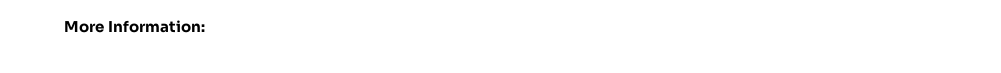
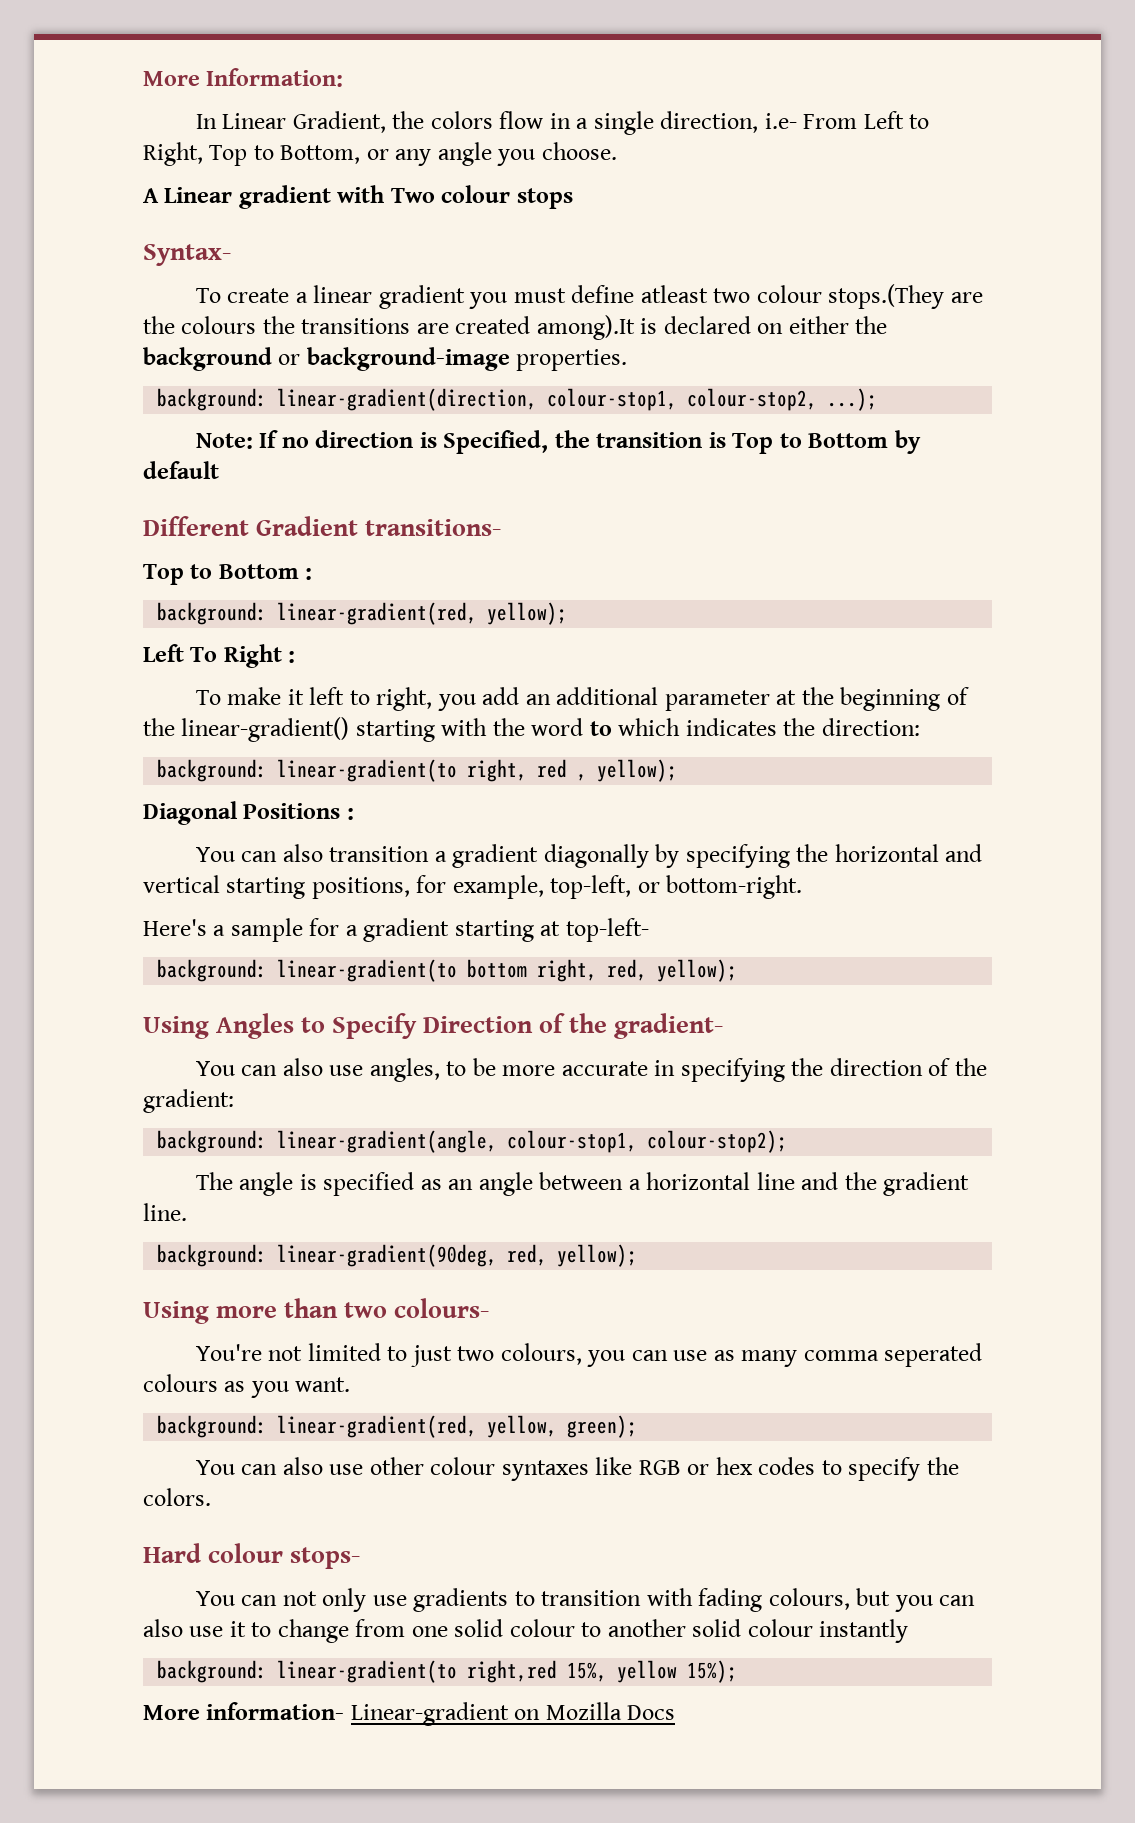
+ In Linear Gradient, the colors flow in a single direction, i.e- From Left to Right, Top to Bottom, or any angle you choose.
+ A Linear gradient with Two colour stops
+ Syntax-
+ To create a linear gradient you must define atleast two colour stops.(They are the colours the transitions are created among).It is declared on either the background or background-image properties.
+ background: linear-gradient(direction, colour-stop1, colour-stop2, ...);
+ Note: If no direction is Specified, the transition is Top to Bottom by default
+ Different Gradient transitions-
+ Top to Bottom :
+ background: linear-gradient(red, yellow);
+ Left To Right :
+ To make it left to right, you add an additional parameter at the beginning of the linear-gradient() starting with the word to which indicates the direction:
+ background: linear-gradient(to right, red , yellow);
+ Diagonal Positions :
+ You can also transition a gradient diagonally by specifying the horizontal and vertical starting positions, for example, top-left, or bottom-right.
+ Here's a sample for a gradient starting at top-left-
+ background: linear-gradient(to bottom right, red, yellow);
+ Using Angles to Specify Direction of the gradient-
+ You can also use angles, to be more accurate in specifying the direction of the gradient:
+ background: linear-gradient(angle, colour-stop1, colour-stop2);
+ The angle is specified as an angle between a horizontal line and the gradient line.
+ background: linear-gradient(90deg, red, yellow);
+ Using more than two colours-
+ You're not limited to just two colours, you can use as many comma seperated colours as you want.
+ background: linear-gradient(red, yellow, green);
+ You can also use other colour syntaxes like RGB or hex codes to specify the colors.
+ Hard colour stops-
+ You can not only use gradients to transition with fading colours, but you can also use it to change from one solid colour to another solid colour instantly
+ background: linear-gradient(to right,red 15%, yellow 15%);
+ More information- Linear-gradient on Mozilla Docs

